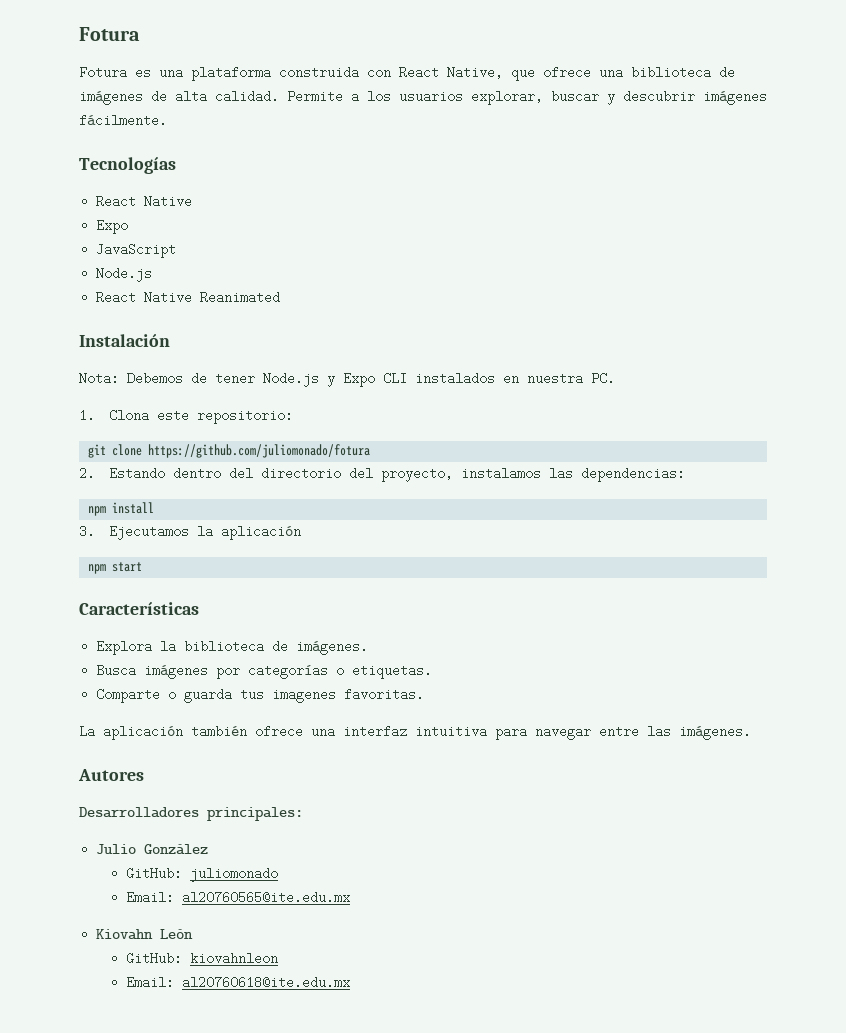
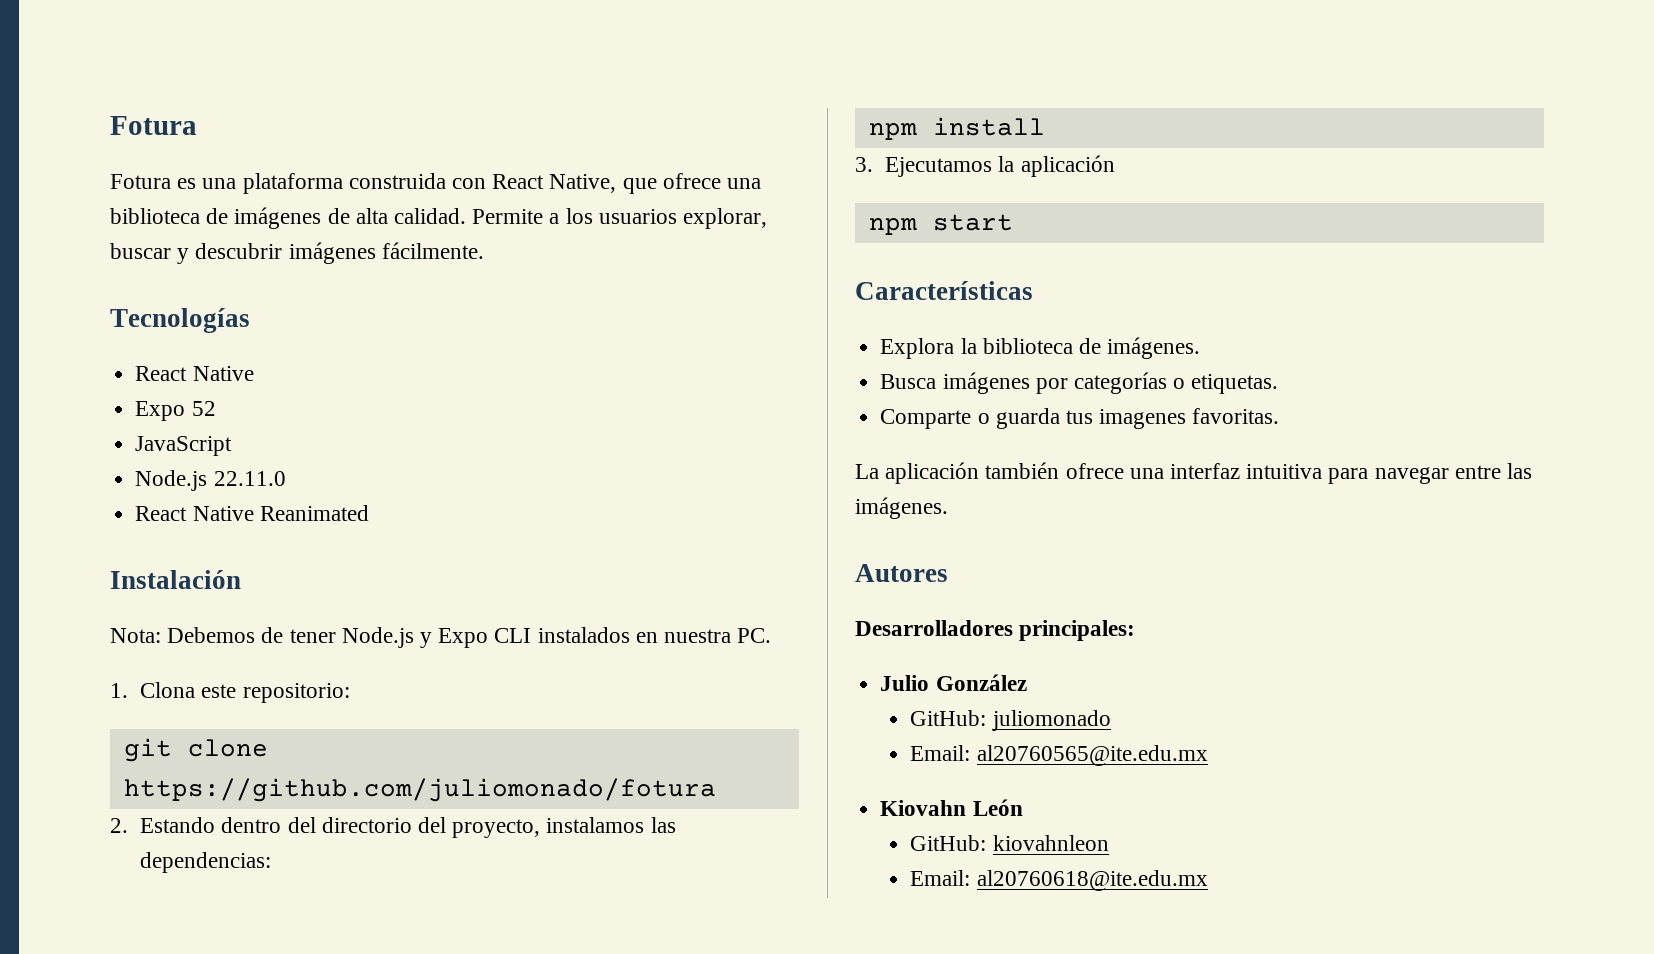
  Tecnologías
  React Native
- Expo
+ Expo 52
  JavaScript
- Node.js
+ Node.js 22.11.0

